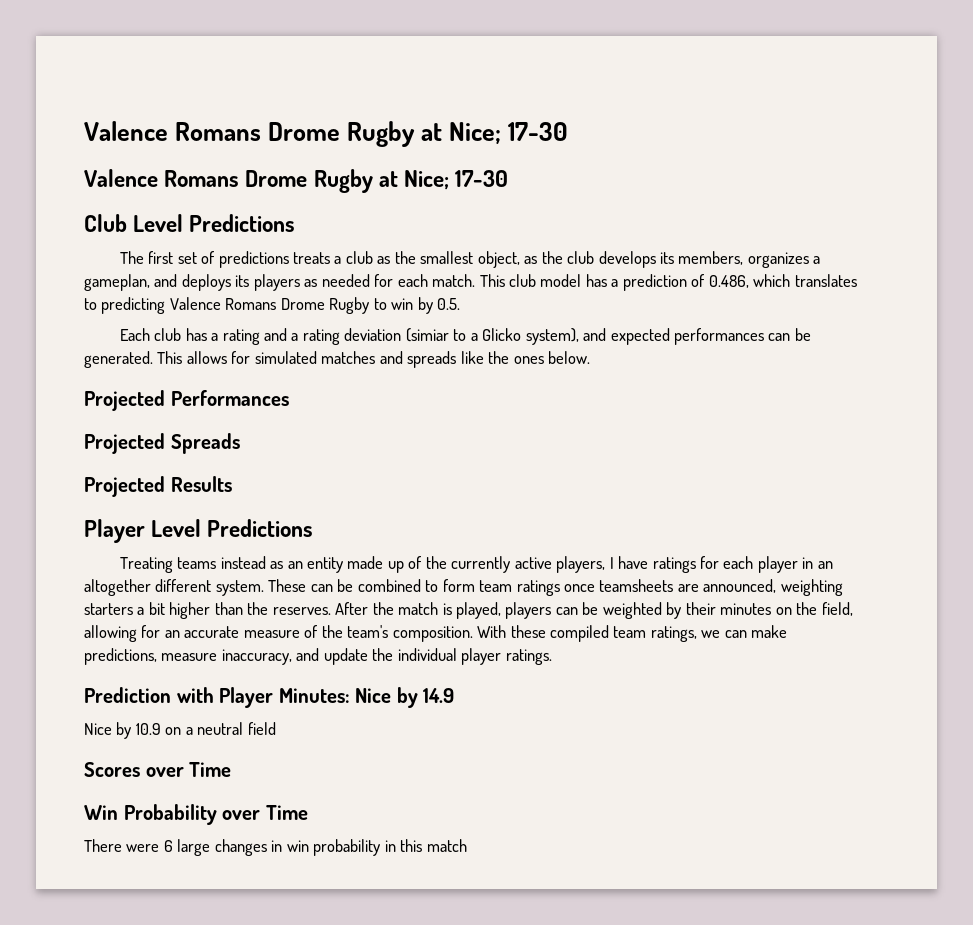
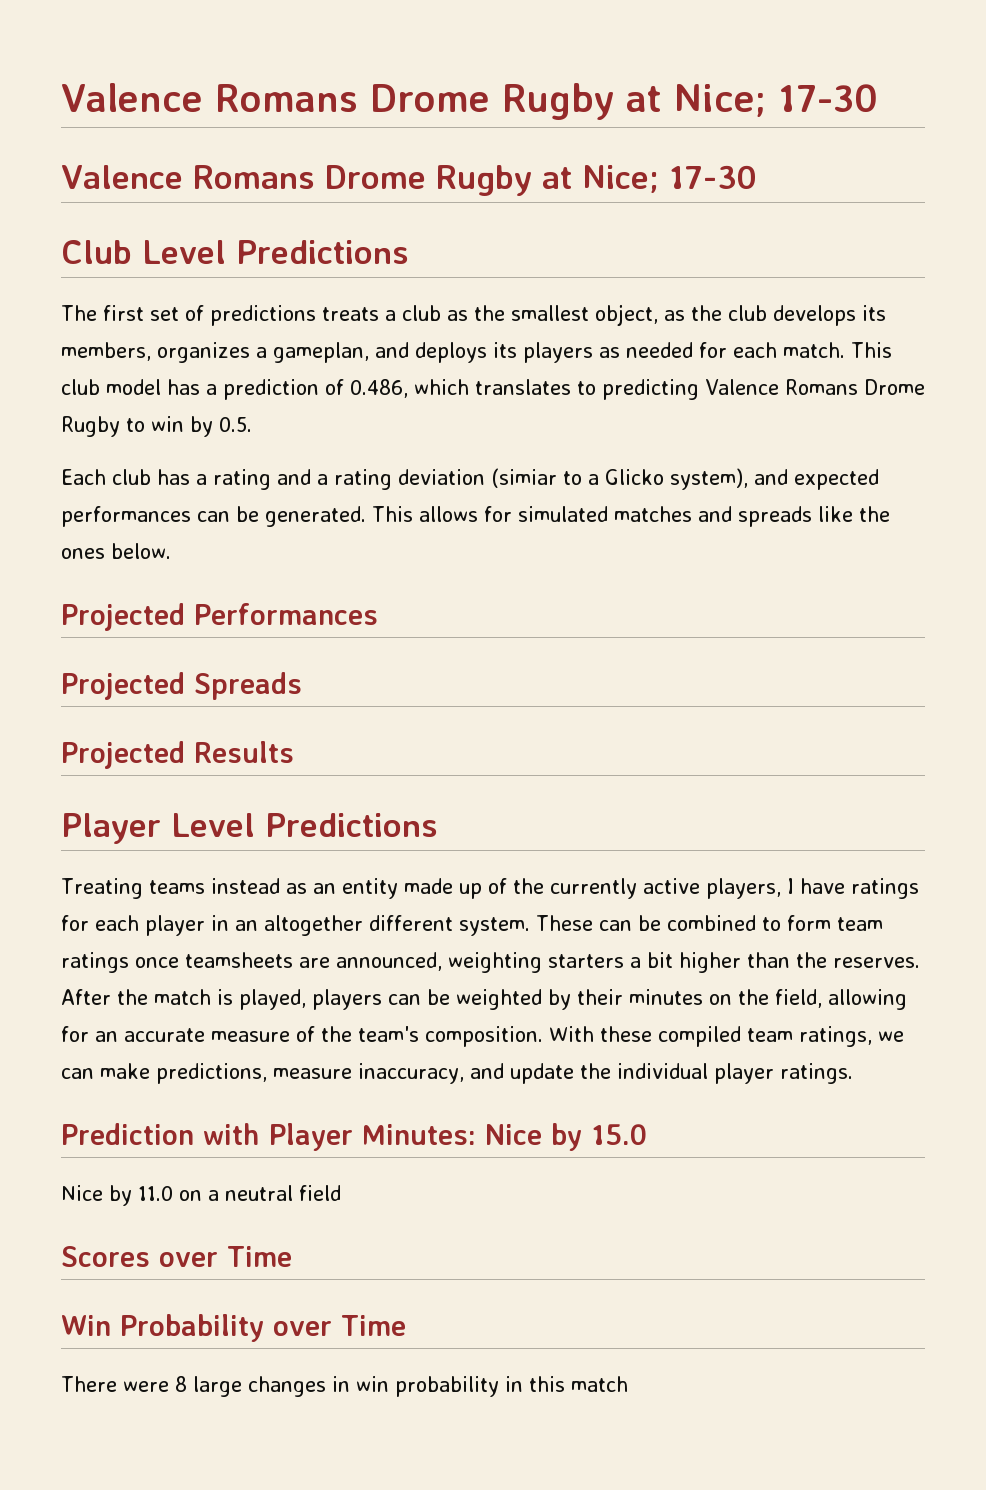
- Prediction with Player Minutes: Nice by 14.9
- Nice by 10.9 on a neutral field
+ Prediction with Player Minutes: Nice by 15.0
+ Nice by 11.0 on a neutral field
- There were 6 large changes in win probability in this match
+ There were 8 large changes in win probability in this match

